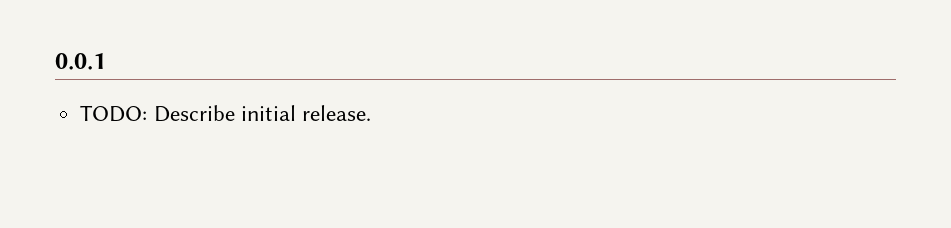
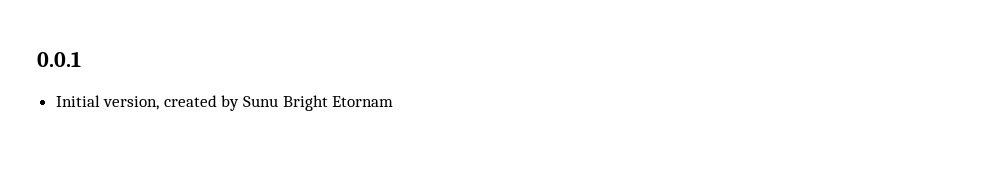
- TODO: Describe initial release.
+ Initial version, created by Sunu Bright Etornam

